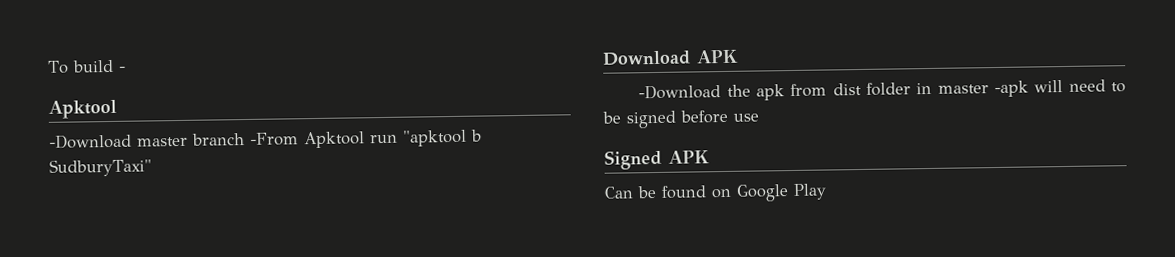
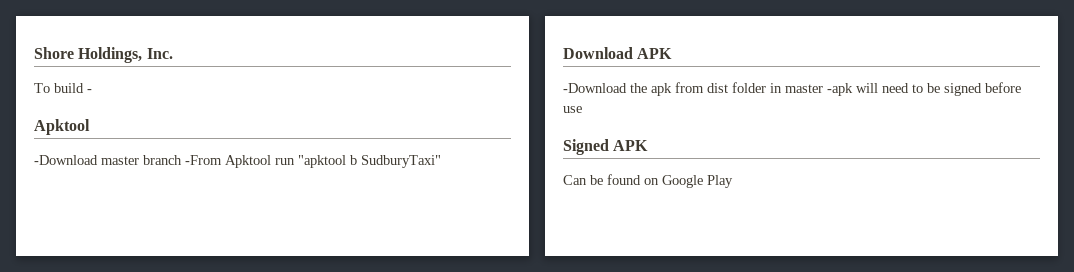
+ Shore Holdings, Inc.

